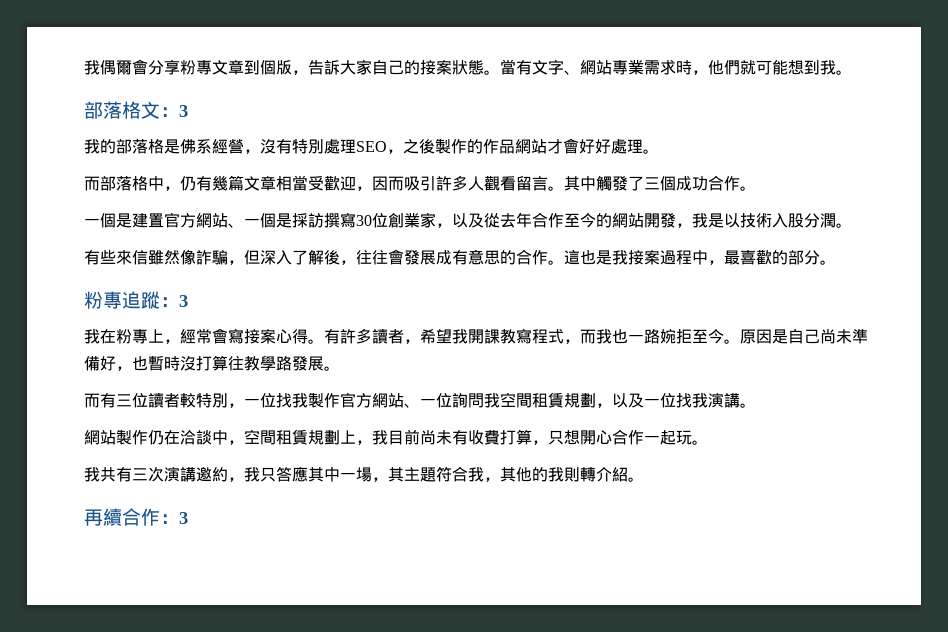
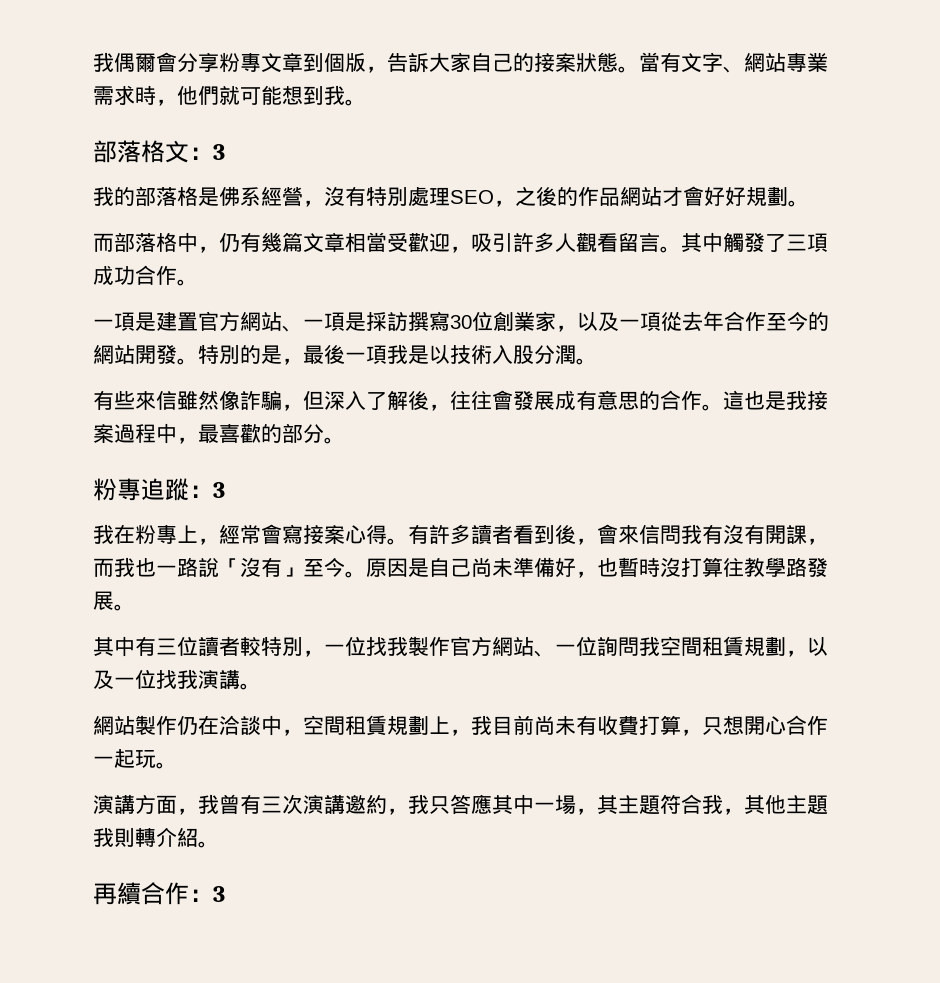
- 我的部落格是佛系經營，沒有特別處理SEO，之後製作的作品網站才會好好處理。
+ 我的部落格是佛系經營，沒有特別處理SEO，之後的作品網站才會好好規劃。
- 而部落格中，仍有幾篇文章相當受歡迎，因而吸引許多人觀看留言。
+ 而部落格中，仍有幾篇文章相當受歡迎，吸引許多人觀看留言。
- 其中觸發了三個成功合作。
+ 其中觸發了三項成功合作。
- 一個是建置官方網站、一個是採訪撰寫30位創業家，以及從去年合作至今的網站開發，我是以技術入股分潤。
+ 一項是建置官方網站、一項是採訪撰寫30位創業家，以及一項從去年合作至今的網站開發。特別的是，最後一項我是以技術入股分潤。
- 有許多讀者，希望我開課教寫程式，而我也一路婉拒至今。
+ 有許多讀者看到後，會來信問我有沒有開課，而我也一路說「沒有」至今。
- 而有三位讀者較特別，一位找我製作官方網站、一位詢問我空間租賃規劃，以及一位找我演講。
+ 其中有三位讀者較特別，一位找我製作官方網站、一位詢問我空間租賃規劃，以及一位找我演講。
- 我共有三次演講邀約，我只答應其中一場，其主題符合我，其他的我則轉介紹。
+ 演講方面，我曾有三次演講邀約，我只答應其中一場，其主題符合我，其他主題我則轉介紹。

